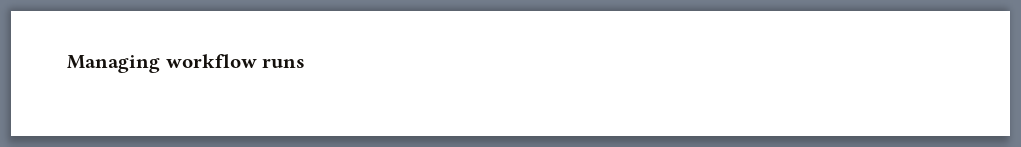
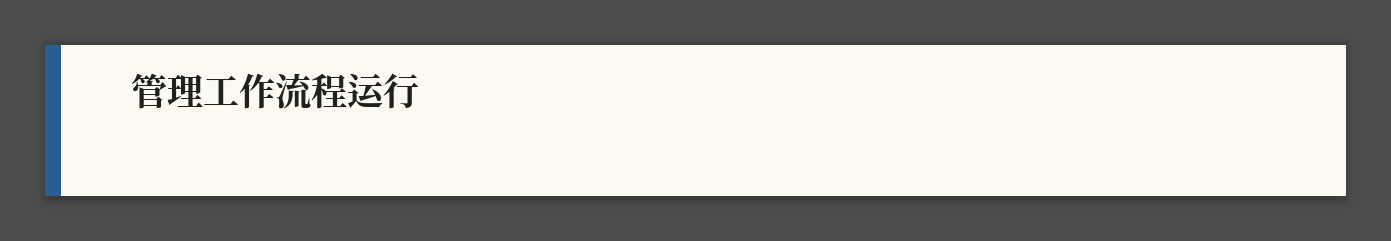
- Managing workflow runs
+ 管理工作流程运行

